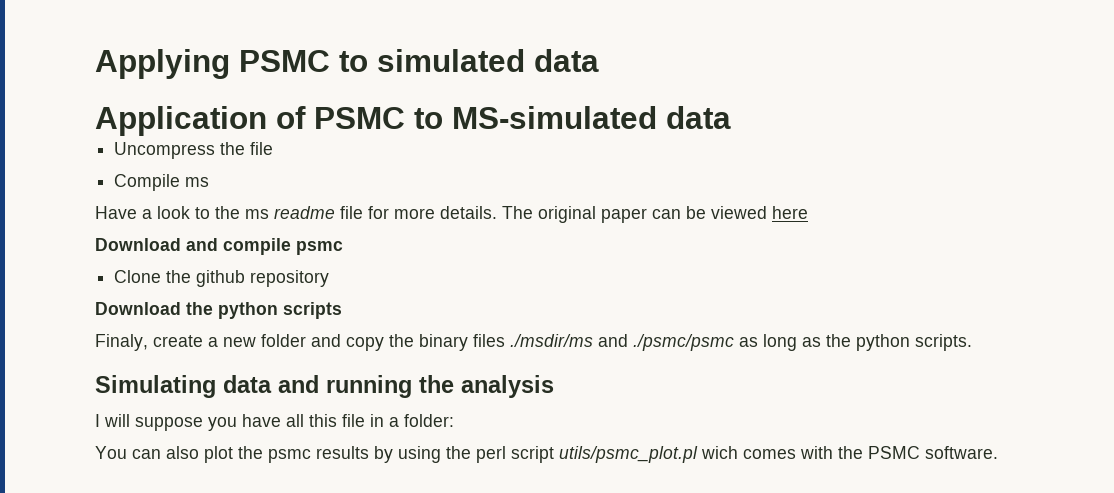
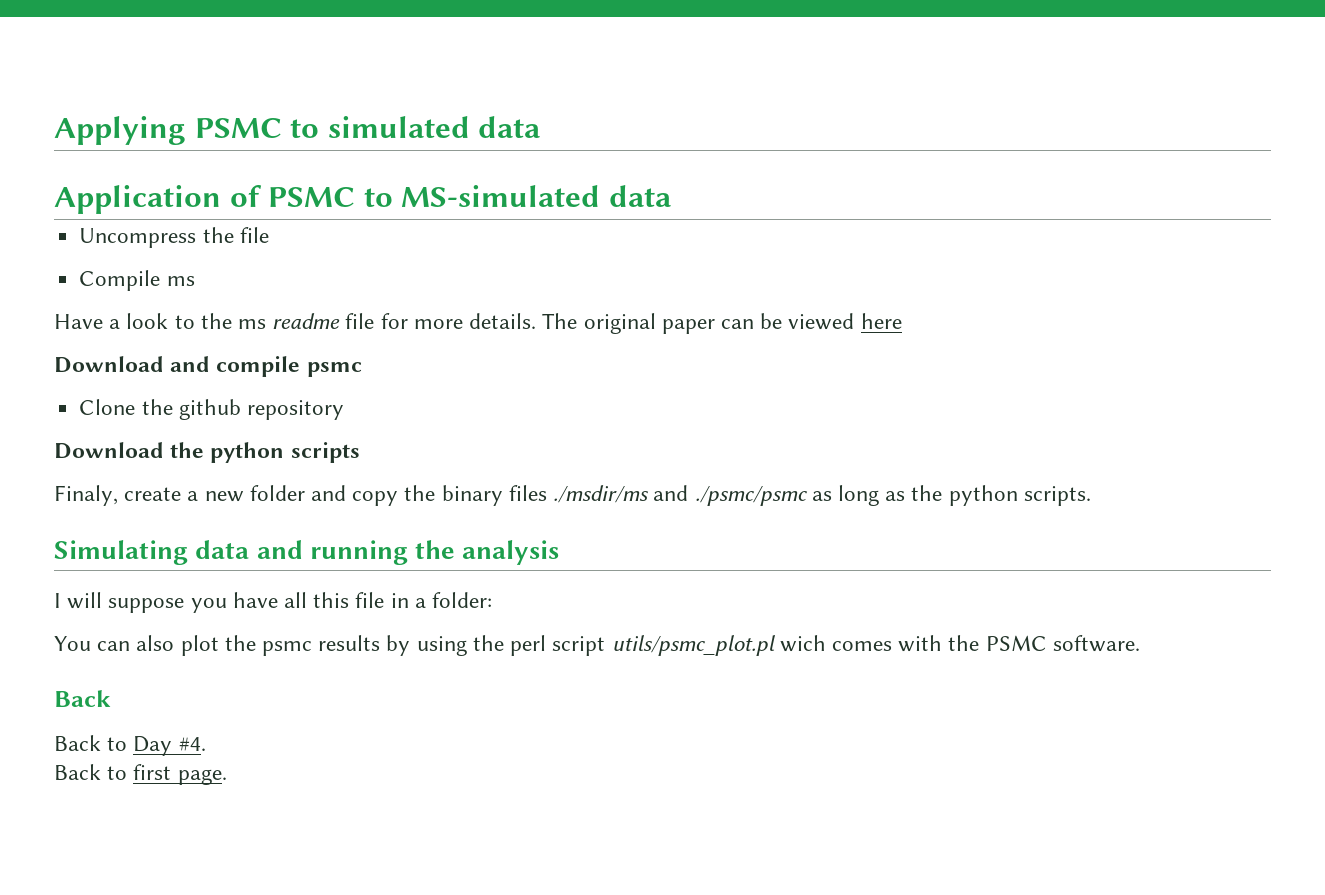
  You can also plot the psmc results by using the perl script utils/psmc_plot.pl wich comes with the PSMC software.
+ Back
+ Back to Day #4.
+ Back to first page.

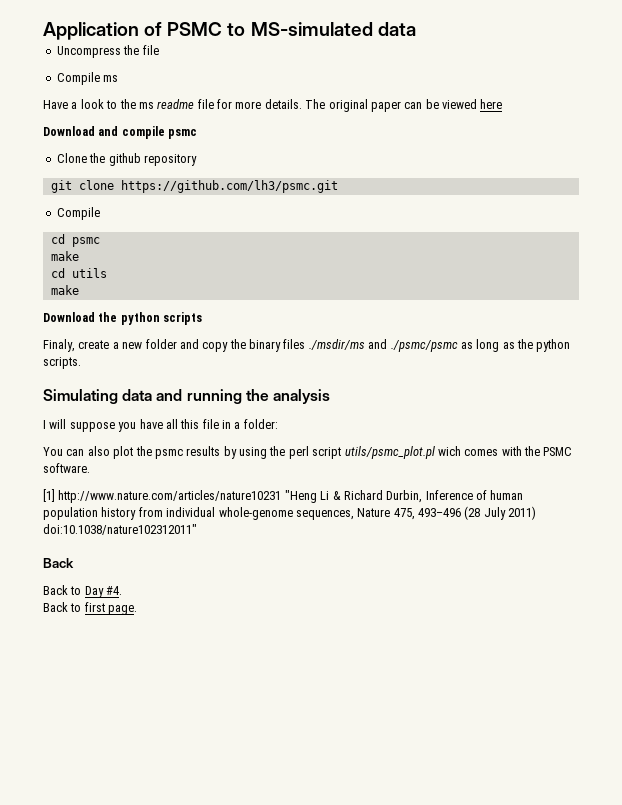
- Applying PSMC to simulated data
+ git clone https://github.com/lh3/psmc.git
+ Compile
+ cd psmc
+ make
+ cd utils
+ make
+ [1] http://www.nature.com/articles/nature10231 "Heng Li & Richard Durbin, Inference of human population history from individual whole-genome sequences, Nature 475, 493–496 (28 July 2011) doi:10.1038/nature102312011"

